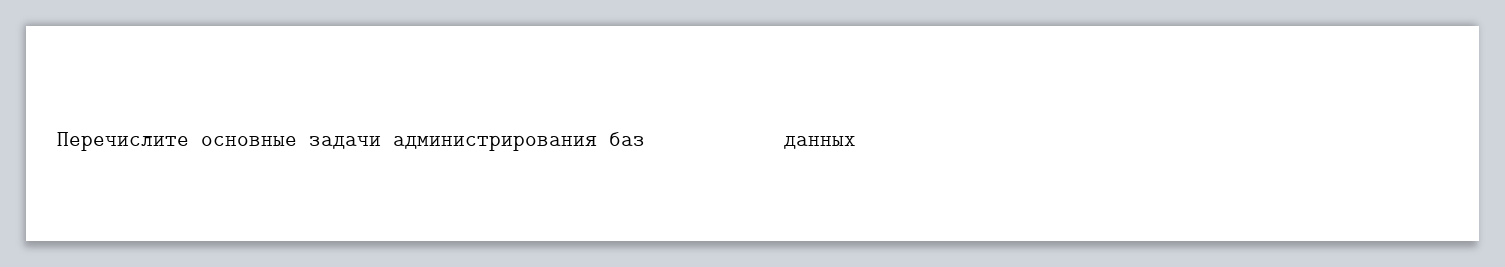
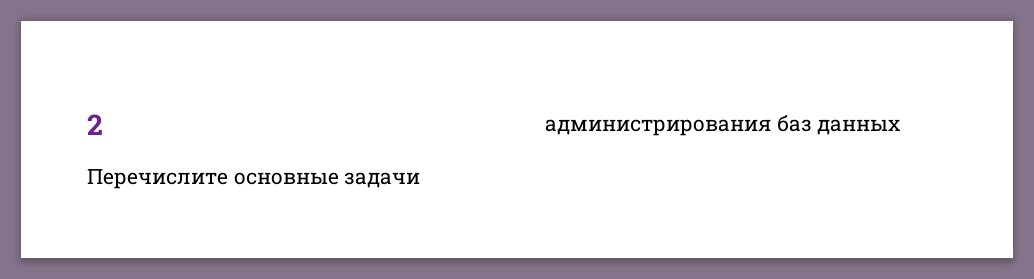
+ 2

